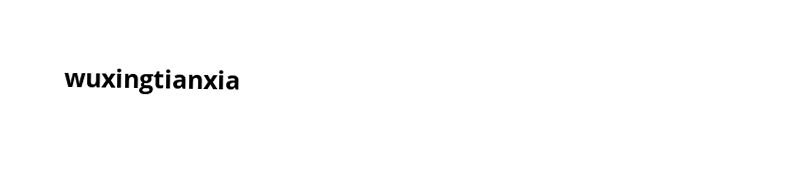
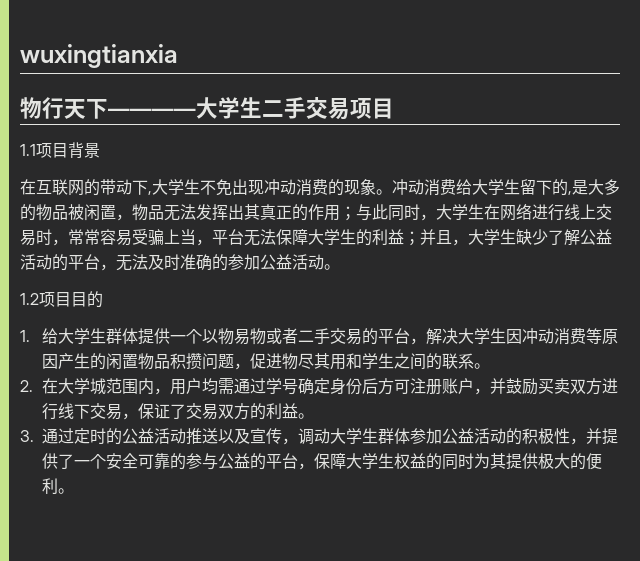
+ 物行天下————大学生二手交易项目
+ 1.1项目背景
+ 在互联网的带动下,大学生不免出现冲动消费的现象。冲动消费给大学生留下的,是大多的物品被闲置，物品无法发挥出其真正的作用；与此同时，大学生在网络进行线上交易时，常常容易受骗上当，平台无法保障大学生的利益；并且，大学生缺少了解公益活动的平台，无法及时准确的参加公益活动。
+ 1.2项目目的
+ 1.给大学生群体提供一个以物易物或者二手交易的平台，解决大学生因冲动消费等原因产生的闲置物品积攒问题，促进物尽其用和学生之间的联系。
+ 2.在大学城范围内，用户均需通过学号确定身份后方可注册账户，并鼓励买卖双方进行线下交易，保证了交易双方的利益。
+ 3.通过定时的公益活动推送以及宣传，调动大学生群体参加公益活动的积极性，并提供了一个安全可靠的参与公益的平台，保障大学生权益的同时为其提供极大的便利。

